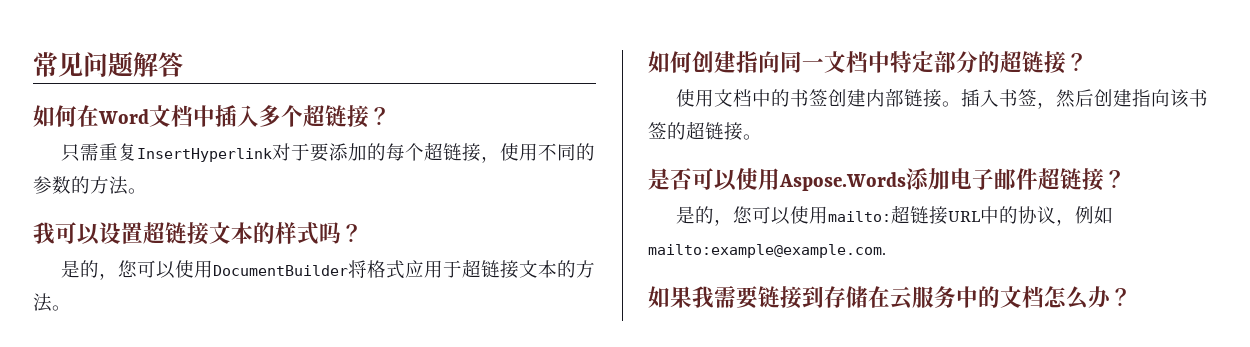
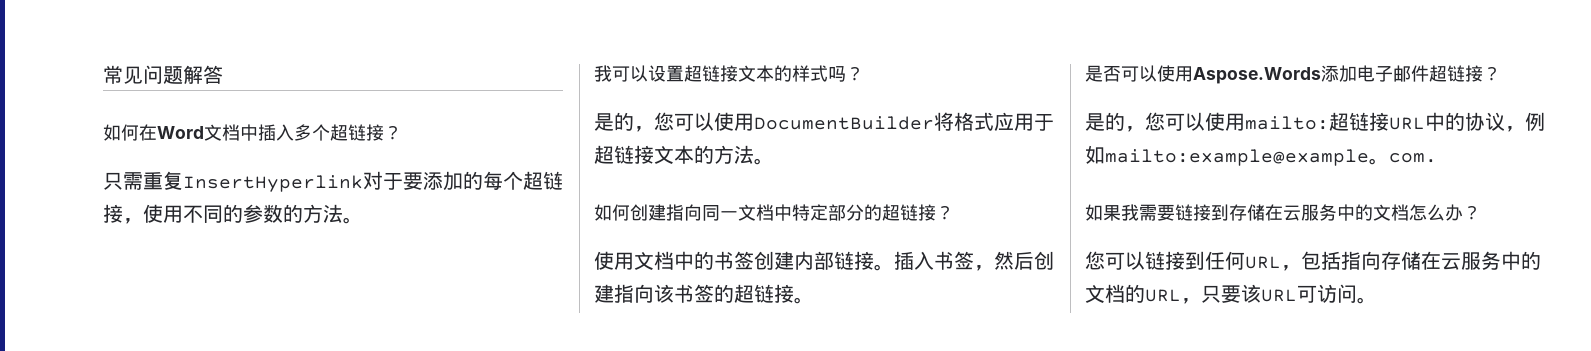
- 是的，您可以使用mailto:超链接URL中的协议，例如mailto:example@example.com.
+ 是的，您可以使用mailto:超链接URL中的协议，例如mailto:example@example。com.
+ 您可以链接到任何URL，包括指向存储在云服务中的文档的URL，只要该URL可访问。

